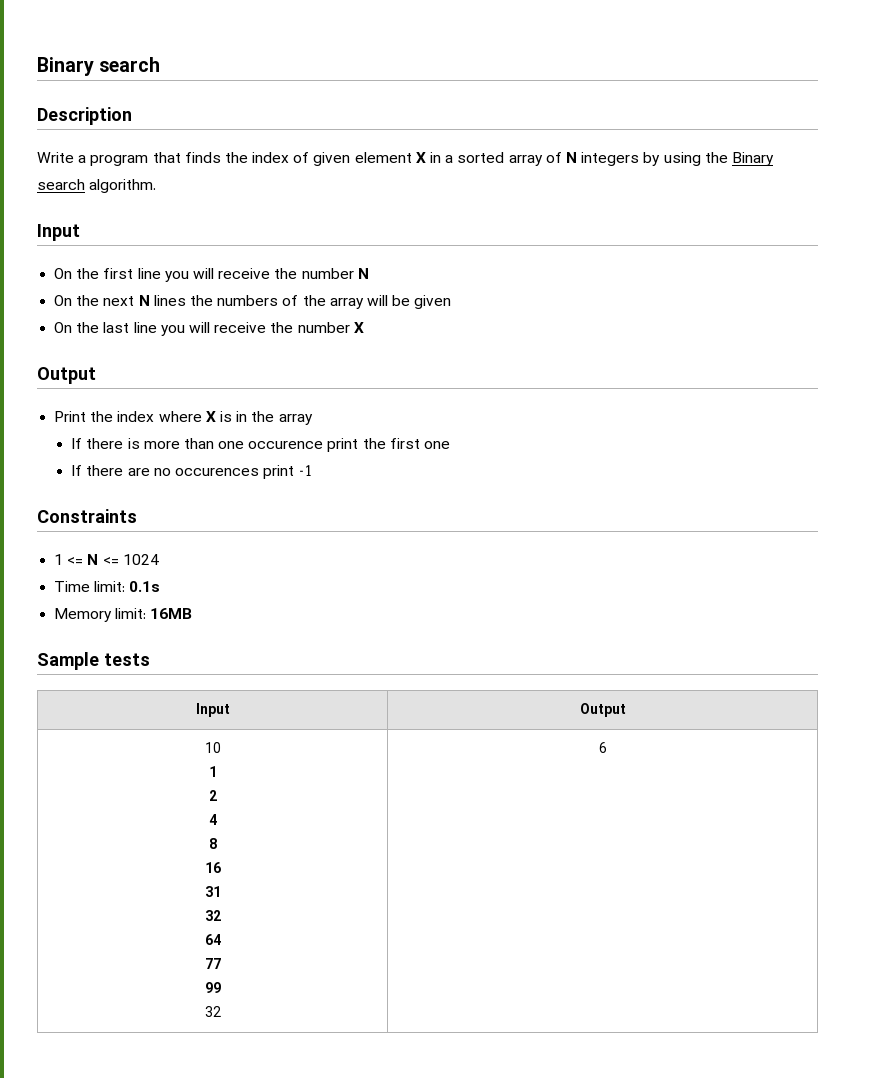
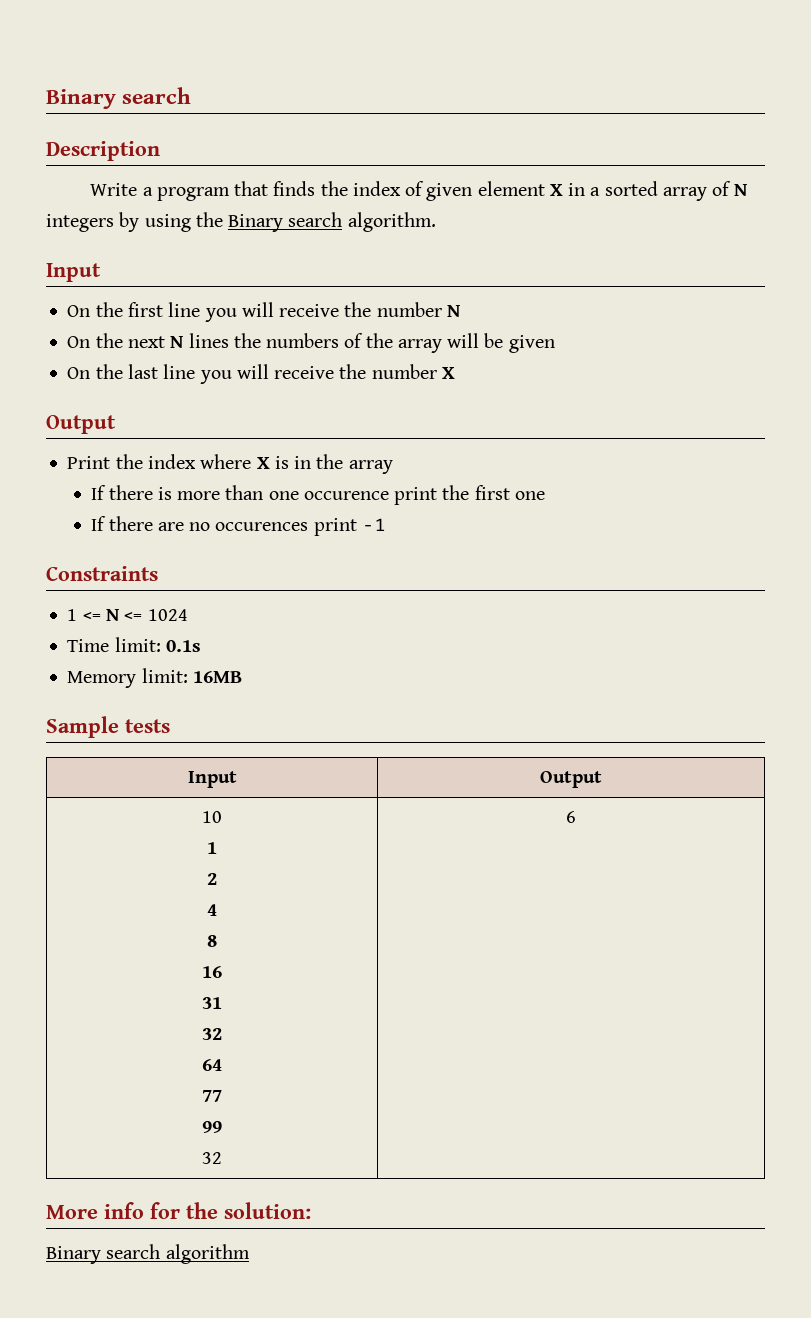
+ More info for the solution:
+ Binary search algorithm

